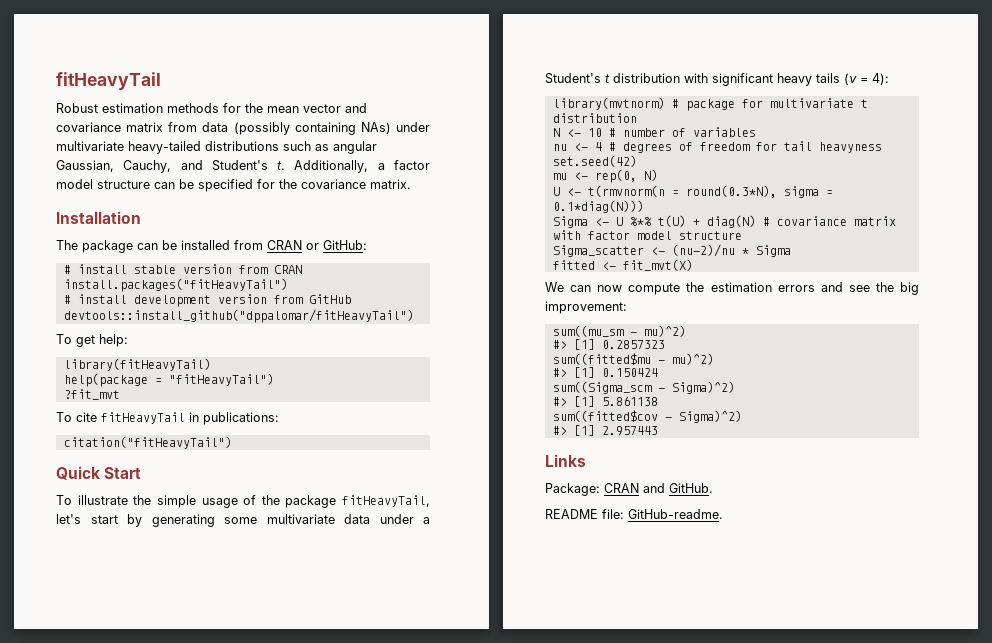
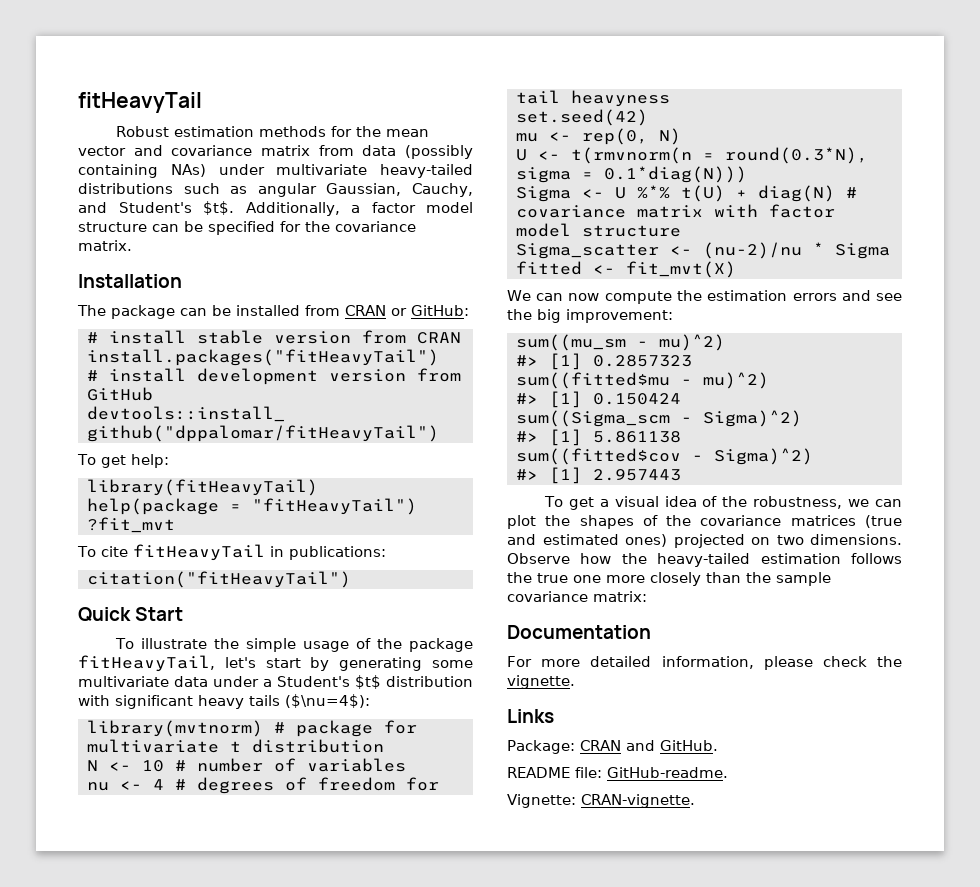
- Robust estimation methods for the mean vector and covariance matrix from data (possibly containing NAs) under multivariate heavy-tailed distributions such as angular Gaussian, Cauchy, and Student's t.
+ Robust estimation methods for the mean vector and covariance matrix from data (possibly containing NAs) under multivariate heavy-tailed distributions such as angular Gaussian, Cauchy, and Student's $t$.
- To illustrate the simple usage of the package fitHeavyTail, let's start by generating some multivariate data under a Student's t distribution with significant heavy tails (ν = 4):
+ To illustrate the simple usage of the package fitHeavyTail, let's start by generating some multivariate data under a Student's $t$ distribution with significant heavy tails ($\nu=4$):
+ To get a visual idea of the robustness, we can plot the shapes of the covariance matrices (true and estimated ones) projected on two dimensions. Observe how the heavy-tailed estimation follows the true one more closely than the sample covariance matrix:
+ Documentation
+ For more detailed information, please check the vignette.
+ Vignette: CRAN-vignette.

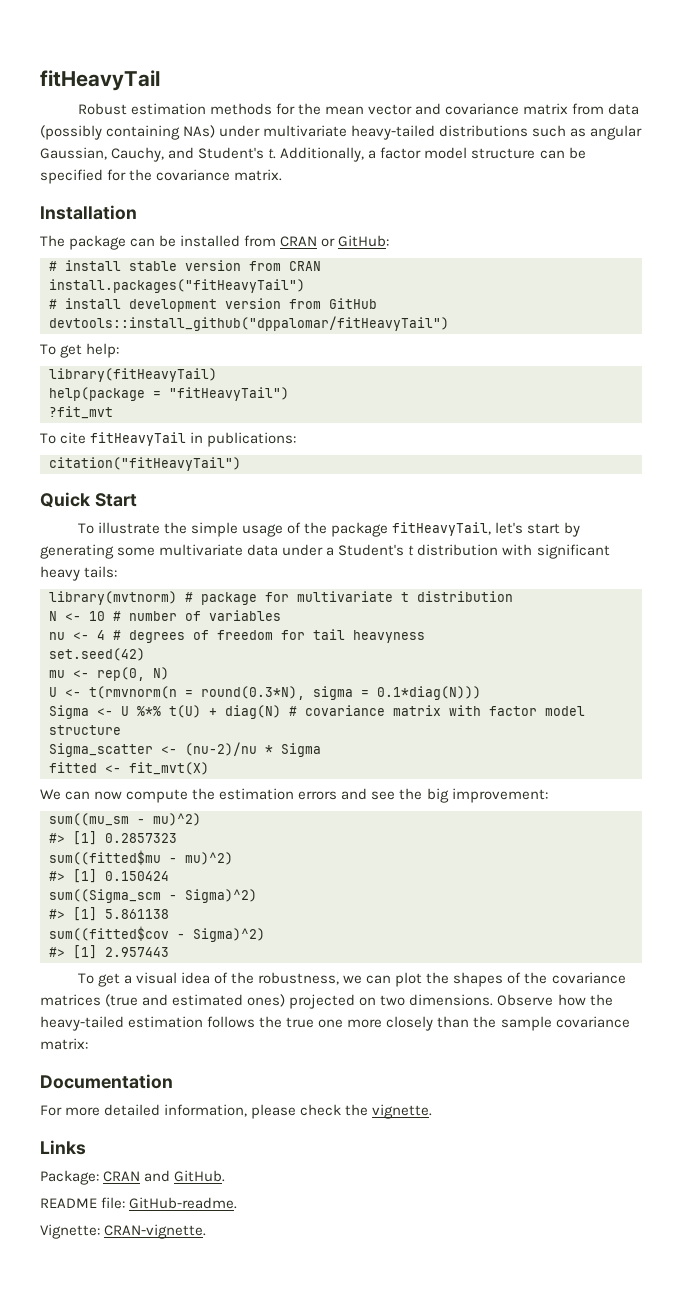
- Robust estimation methods for the mean vector and covariance matrix from data (possibly containing NAs) under multivariate heavy-tailed distributions such as angular Gaussian, Cauchy, and Student's $t$.
+ Robust estimation methods for the mean vector and covariance matrix from data (possibly containing NAs) under multivariate heavy-tailed distributions such as angular Gaussian, Cauchy, and Student's t.
- To illustrate the simple usage of the package fitHeavyTail, let's start by generating some multivariate data under a Student's $t$ distribution with significant heavy tails ($\nu=4$):
+ To illustrate the simple usage of the package fitHeavyTail, let's start by generating some multivariate data under a Student's t distribution with significant heavy tails:

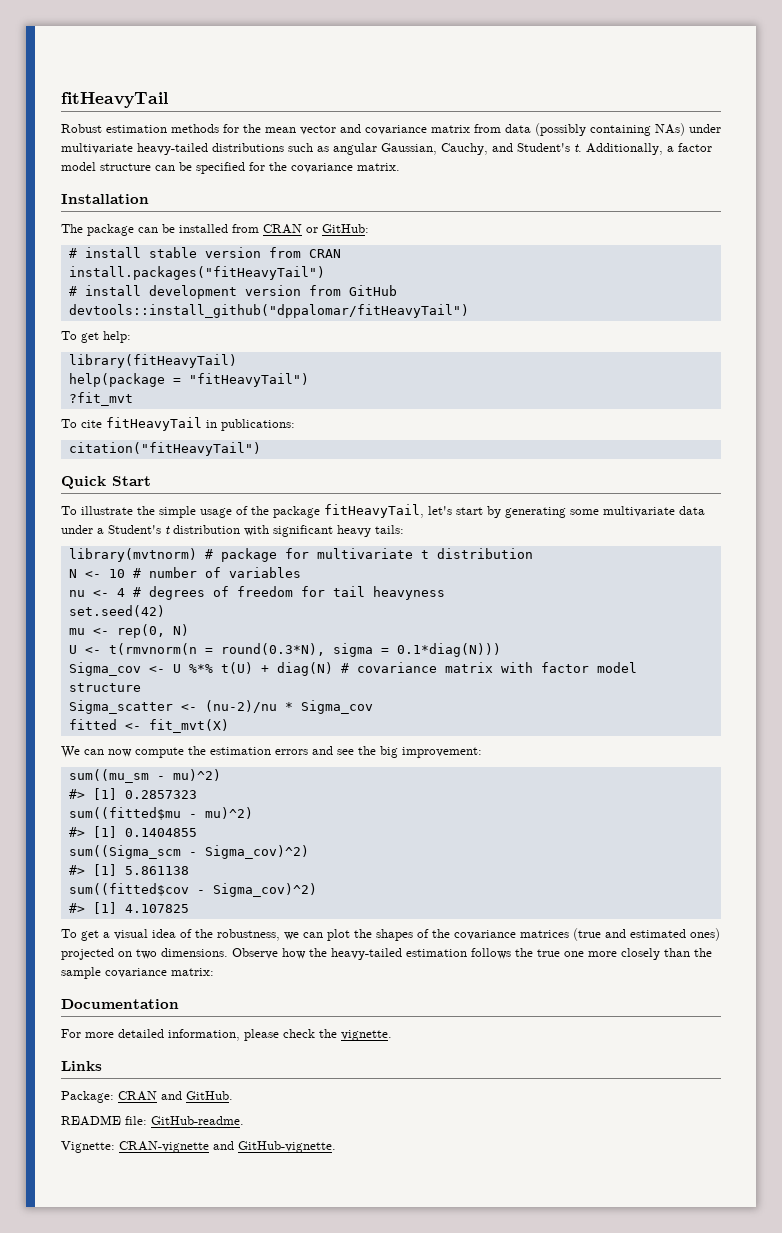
- Sigma <- U %*% t(U) + diag(N) # covariance matrix with factor model structure
+ Sigma_cov <- U %*% t(U) + diag(N) # covariance matrix with factor model structure
- Sigma_scatter <- (nu-2)/nu * Sigma
+ Sigma_scatter <- (nu-2)/nu * Sigma_cov
- #> [1] 0.150424
+ #> [1] 0.1404855
- sum((Sigma_scm - Sigma)^2)
+ sum((Sigma_scm - Sigma_cov)^2)
- sum((fitted$cov - Sigma)^2)
- #> [1] 2.957443
+ sum((fitted$cov - Sigma_cov)^2)
+ #> [1] 4.107825
- Vignette: CRAN-vignette.
+ Vignette: CRAN-vignette and GitHub-vignette.

